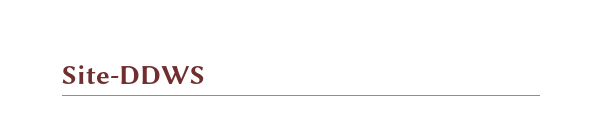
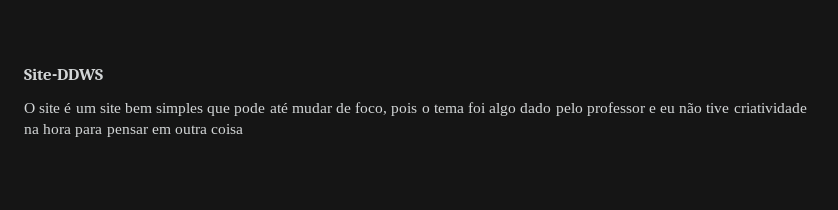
+ O site é um site bem simples que pode até mudar de foco, pois o tema foi algo dado pelo professor e eu não tive criatividade na hora para pensar em outra coisa

